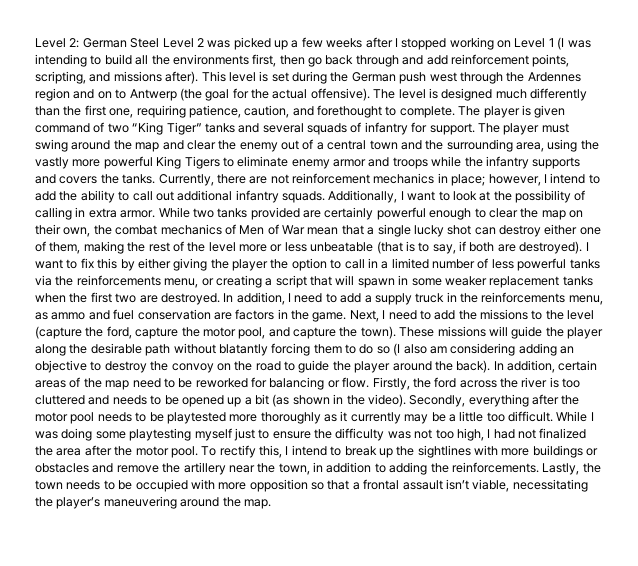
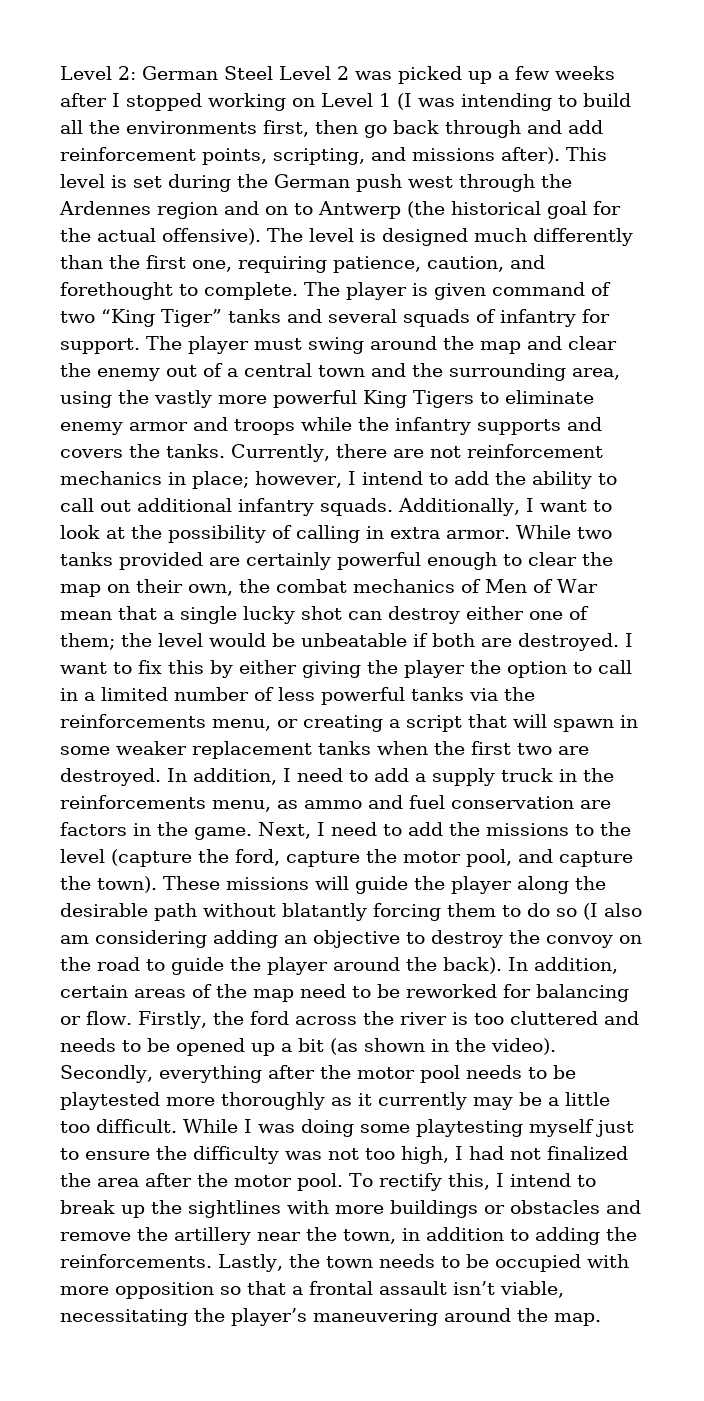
- This level is set during the German push west through the Ardennes region and on to Antwerp (the goal for the actual offensive).
+ This level is set during the German push west through the Ardennes region and on to Antwerp (the historical goal for the actual offensive).
- While two tanks provided are certainly powerful enough to clear the map on their own, the combat mechanics of Men of War mean that a single lucky shot can destroy either one of them, making the rest of the level more or less unbeatable (that is to say, if both are destroyed).
+ While two tanks provided are certainly powerful enough to clear the map on their own, the combat mechanics of Men of War mean that a single lucky shot can destroy either one of them; the level would be unbeatable if both are destroyed.

